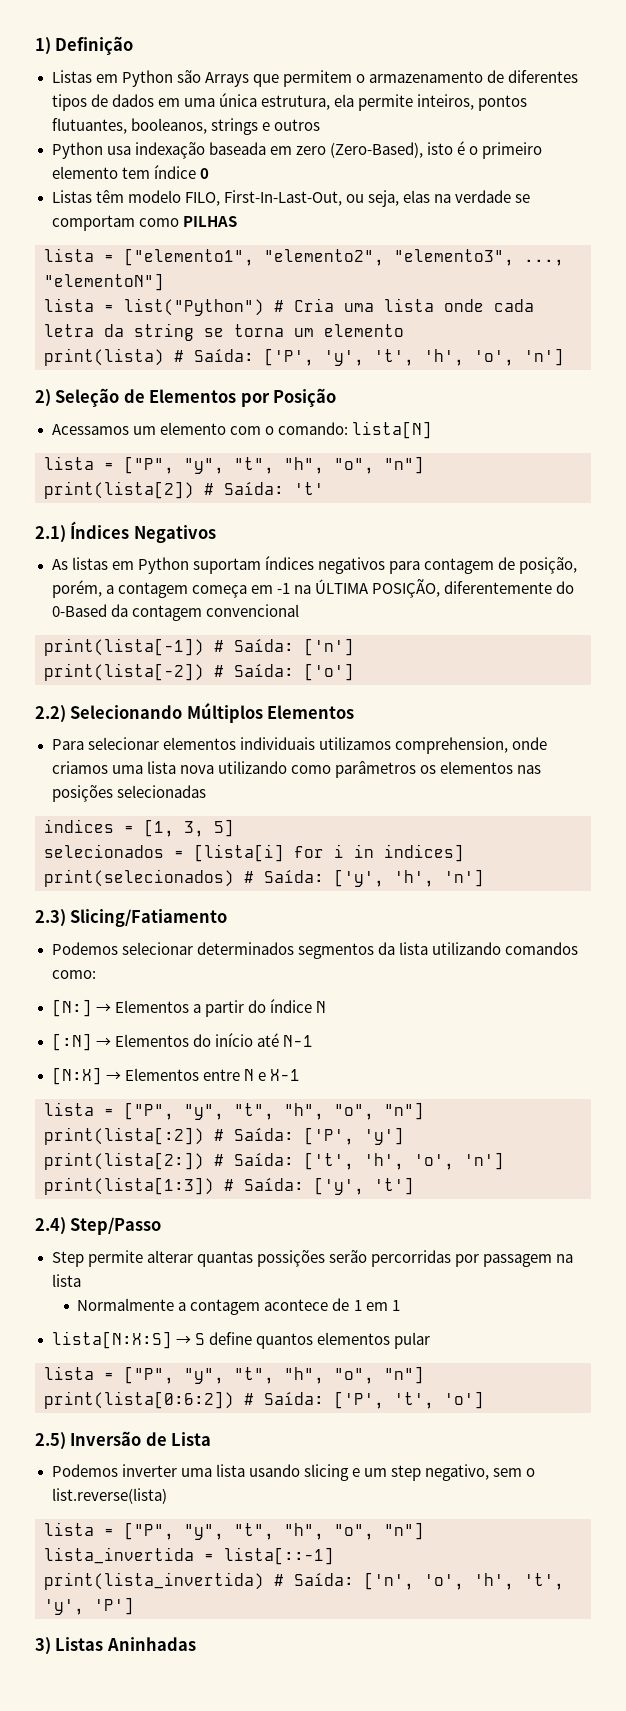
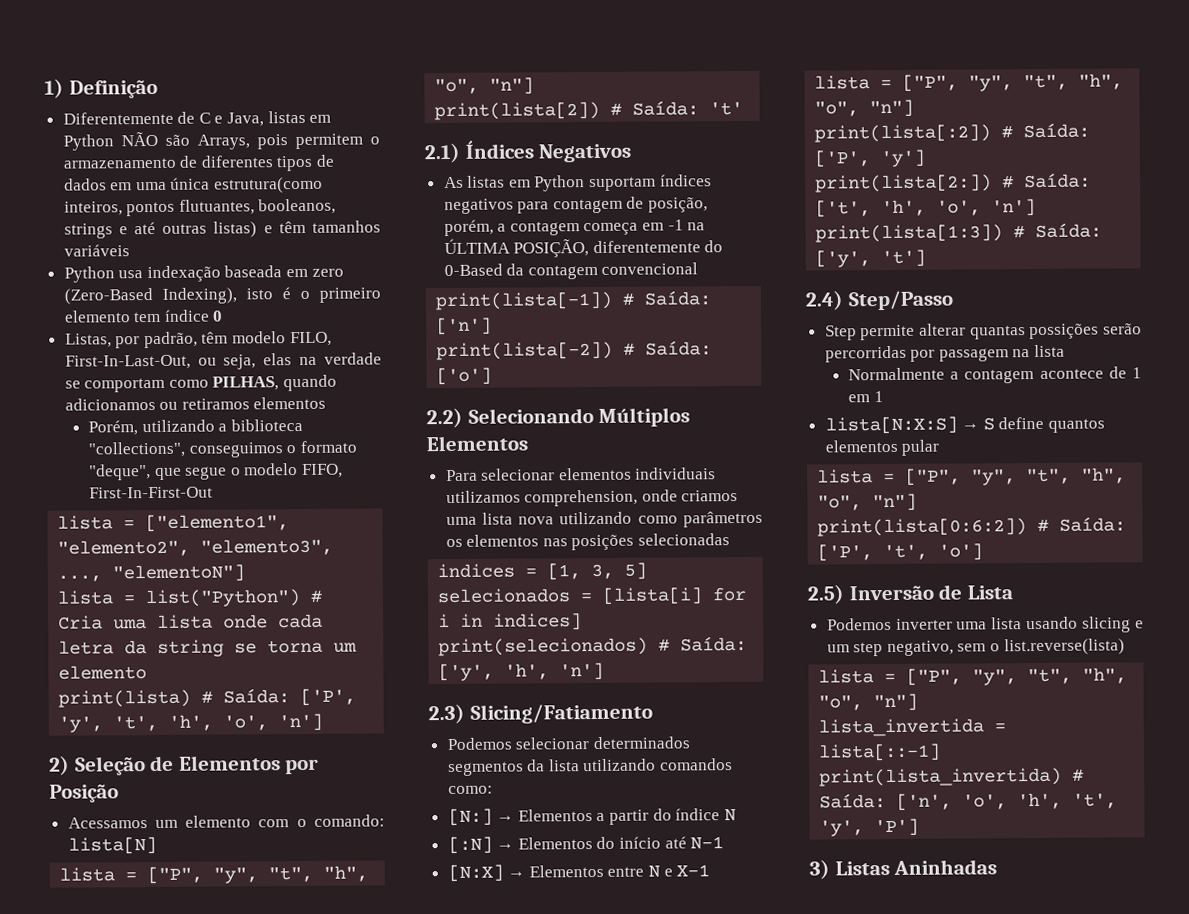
- Listas em Python são Arrays que permitem o armazenamento de diferentes tipos de dados em uma única estrutura, ela permite inteiros, pontos flutuantes, booleanos, strings e outros
+ Diferentemente de C e Java, listas em Python NÃO são Arrays, pois permitem o armazenamento de diferentes tipos de dados em uma única estrutura(como inteiros, pontos flutuantes, booleanos, strings e até outras listas) e têm tamanhos variáveis
- Python usa indexação baseada em zero (Zero-Based), isto é o primeiro elemento tem índice 0
+ Python usa indexação baseada em zero (Zero-Based Indexing), isto é o primeiro elemento tem índice 0
- Listas têm modelo FILO, First-In-Last-Out, ou seja, elas na verdade se comportam como PILHAS
+ Listas, por padrão, têm modelo FILO, First-In-Last-Out, ou seja, elas na verdade se comportam como PILHAS, quando adicionamos ou retiramos elementos
+ Porém, utilizando a biblioteca "collections", conseguimos o formato "deque", que segue o modelo FIFO, First-In-First-Out

